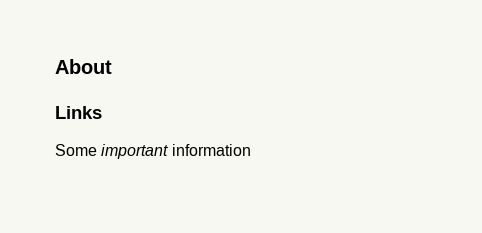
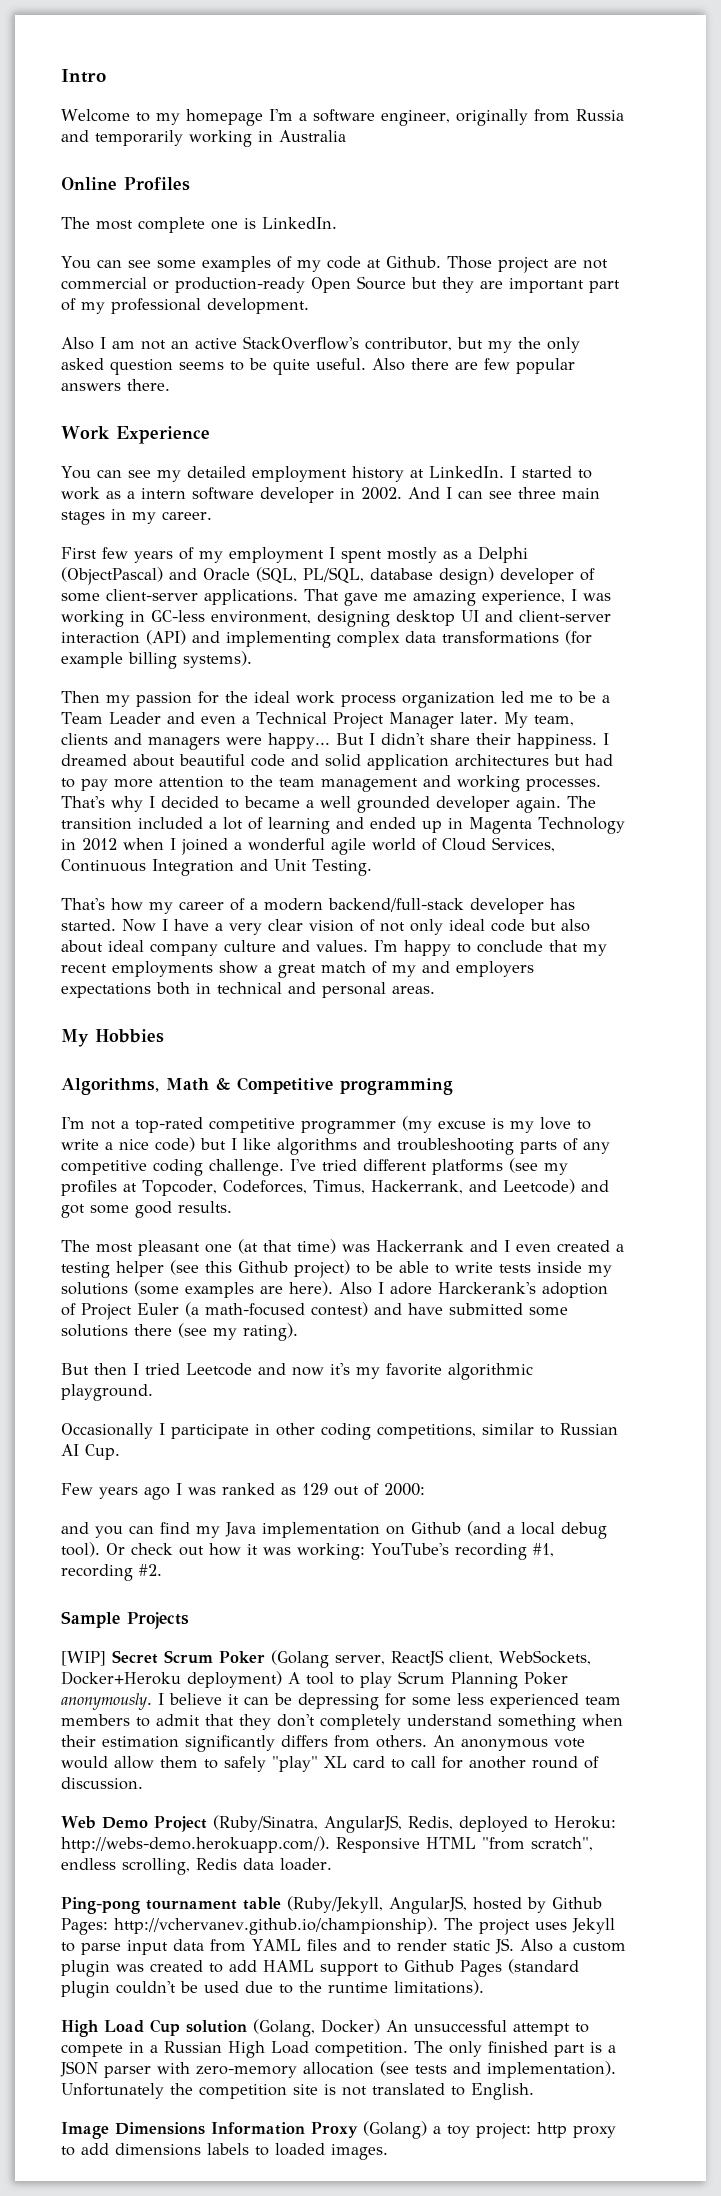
- About
- Links
- Some important information
+ Intro
+ Welcome to my homepage I'm a software engineer, originally from Russia and temporarily working in Australia
+ Online Profiles
+ The most complete one is LinkedIn.
+ You can see some examples of my code at Github. Those project are not commercial or production-ready Open Source but they are important part of my professional development.
+ Also I am not an active StackOverflow's contributor, but my the only asked question seems to be quite useful. Also there are few popular answers there.
+ Work Experience
+ You can see my detailed employment history at LinkedIn. I started to work as a intern software developer in 2002. And I can see three main stages in my career.
+ First few years of my employment I spent mostly as a Delphi (ObjectPascal) and Oracle (SQL, PL/SQL, database design) developer of some client-server applications. That gave me amazing experience, I was working in GC-less environment, designing desktop UI and client-server interaction (API) and implementing complex data transformations (for example billing systems).
+ Then my passion for the ideal work process organization led me to be a Team Leader and even a Technical Project Manager later. My team, clients and managers were happy... But I didn't share their happiness. I dreamed about beautiful code and solid application architectures but had to pay more attention to the team management and working processes. That's why I decided to became a well grounded developer again. The transition included a lot of learning and ended up in Magenta Technology in 2012 when I joined a wonderful agile world of Cloud Services, Continuous Integration and Unit Testing.
+ That's how my career of a modern backend/full-stack developer has started. Now I have a very clear vision of not only ideal code but also about ideal company culture and values. I'm happy to conclude that my recent employments show a great match of my and employers expectations both in technical and personal areas.
+ My Hobbies
+ Algorithms, Math & Competitive programming
+ I'm not a top-rated competitive programmer (my excuse is my love to write a nice code) but I like algorithms and troubleshooting parts of any competitive coding challenge. I've tried different platforms (see my profiles at Topcoder, Codeforces, Timus, Hackerrank, and Leetcode) and got some good results.
+ The most pleasant one (at that time) was Hackerrank and I even created a testing helper (see this Github project) to be able to write tests inside my solutions (some examples are here). Also I adore Harckerank's adoption of Project Euler (a math-focused contest) and have submitted some solutions there (see my rating).
+ But then I tried Leetcode and now it's my favorite algorithmic playground.
+ Occasionally I participate in other coding competitions, similar to Russian AI Cup.
+ Few years ago I was ranked as 129 out of 2000:
+ and you can find my Java implementation on Github (and a local debug tool). Or check out how it was working: YouTube's recording #1, recording #2.
+ Sample Projects
+ [WIP] Secret Scrum Poker (Golang server, ReactJS client, WebSockets, Docker+Heroku deployment) A tool to play Scrum Planning Poker anonymously. I believe it can be depressing for some less experienced team members to admit that they don't completely understand something when their estimation significantly differs from others. An anonymous vote would allow them to safely "play" XL card to call for another round of discussion.
+ Web Demo Project (Ruby/Sinatra, AngularJS, Redis, deployed to Heroku: http://webs-demo.herokuapp.com/). Responsive HTML "from scratch", endless scrolling, Redis data loader.
+ Ping-pong tournament table (Ruby/Jekyll, AngularJS, hosted by Github Pages: http://vchervanev.github.io/championship). The project uses Jekyll to parse input data from YAML files and to render static JS. Also a custom plugin was created to add HAML support to Github Pages (standard plugin couldn't be used due to the runtime limitations).
+ High Load Cup solution (Golang, Docker) An unsuccessful attempt to compete in a Russian High Load competition. The only finished part is a JSON parser with zero-memory allocation (see tests and implementation). Unfortunately the competition site is not translated to English.
+ Image Dimensions Information Proxy (Golang) a toy project: http proxy to add dimensions labels to loaded images.

